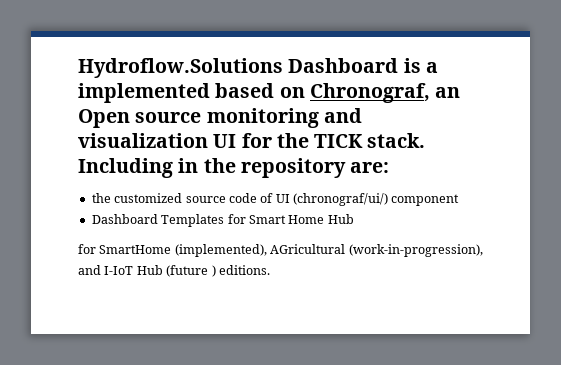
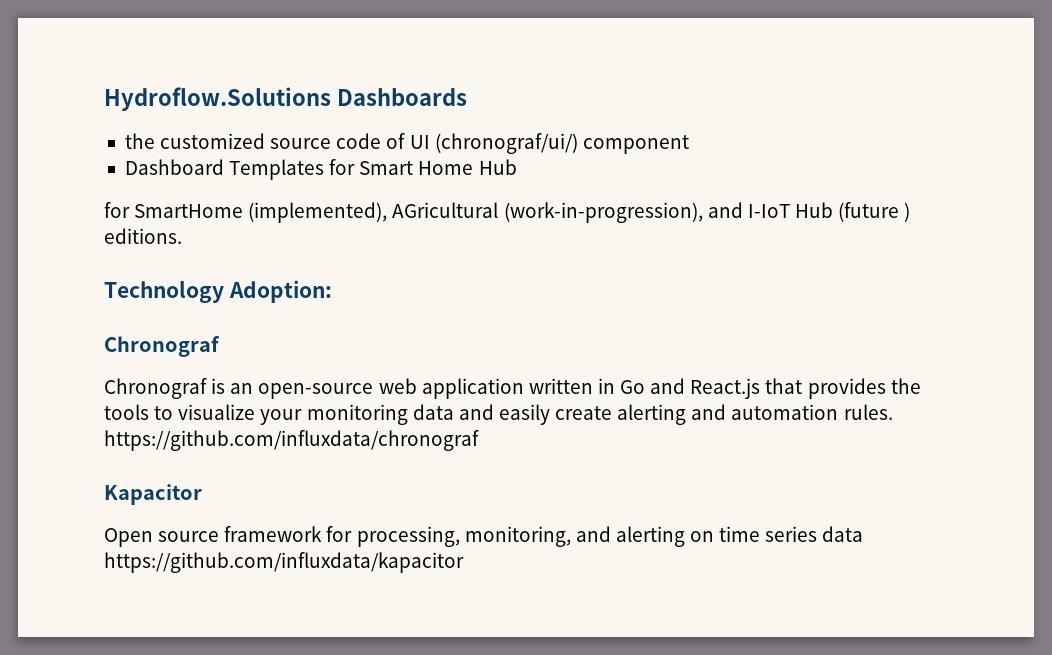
- Hydroflow.Solutions Dashboard is a implemented based on Chronograf, an Open source monitoring and visualization UI for the TICK stack. Including in the repository are:
+ Hydroflow.Solutions Dashboards
+ Technology Adoption:
+ Chronograf
+ Chronograf is an open-source web application written in Go and React.js that provides the tools to visualize your monitoring data and easily create alerting and automation rules. https://github.com/influxdata/chronograf
+ Kapacitor
+ Open source framework for processing, monitoring, and alerting on time series data https://github.com/influxdata/kapacitor

